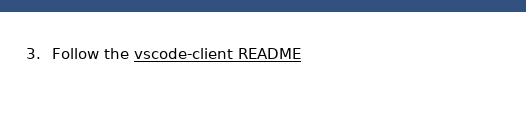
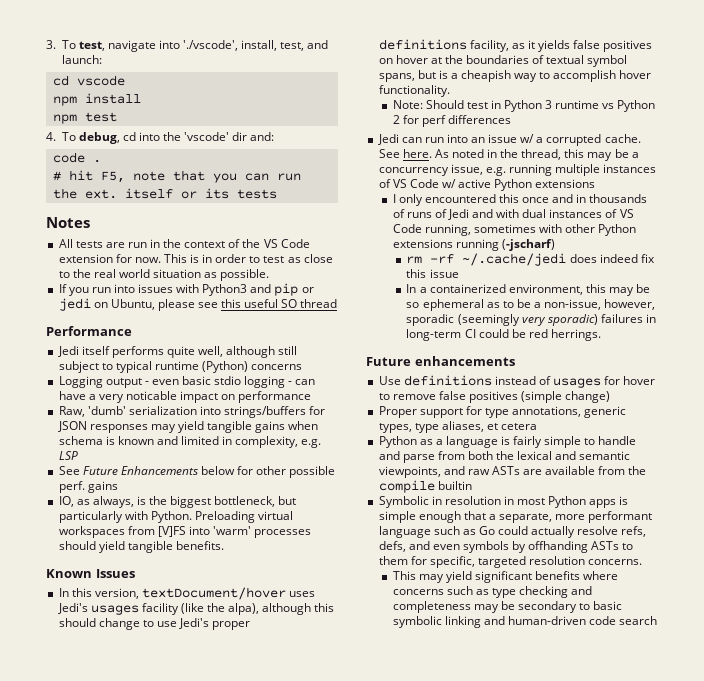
- 3. Follow the vscode-client README
+ 3. To test, navigate into './vscode', install, test, and launch:
+ cd vscode
+ npm install
+ npm test
+ 4. To debug, cd into the 'vscode' dir and:
+ code .
+ # hit F5, note that you can run the ext. itself or its tests
+ Notes
+ All tests are run in the context of the VS Code extension for now. This is in order to test as close to the real world situation as possible.
+ If you run into issues with Python3 and pip or jedi on Ubuntu, please see this useful SO thread
+ Performance
+ Jedi itself performs quite well, although still subject to typical runtime (Python) concerns
+ Logging output - even basic stdio logging - can have a very noticable impact on performance
+ Raw, 'dumb' serialization into strings/buffers for JSON responses may yield tangible gains when schema is known and limited in complexity, e.g. LSP
+ See Future Enhancements below for other possible perf. gains
+ IO, as always, is the biggest bottleneck, but particularly with Python. Preloading virtual workspaces from [V]FS into 'warm' processes should yield tangible benefits.
+ Known Issues
+ In this version, textDocument/hover uses Jedi's usages facility (like the alpa), although this should change to use Jedi's proper definitions facility, as it yields false positives on hover at the boundaries of textual symbol spans, but is a cheapish way to accomplish hover functionality.
+ Note: Should test in Python 3 runtime vs Python 2 for perf differences
+ Jedi can run into an issue w/ a corrupted cache. See here. As noted in the thread, this may be a concurrency issue, e.g. running multiple instances of VS Code w/ active Python extensions
+ I only encountered this once and in thousands of runs of Jedi and with dual instances of VS Code running, sometimes with other Python extensions running (-jscharf)
+ rm -rf ~/.cache/jedi does indeed fix this issue
+ In a containerized environment, this may be so ephemeral as to be a non-issue, however, sporadic (seemingly very sporadic) failures in long-term CI could be red herrings.
+ Future enhancements
+ Use definitions instead of usages for hover to remove false positives (simple change)
+ Proper support for type annotations, generic types, type aliases, et cetera
+ Python as a language is fairly simple to handle and parse from both the lexical and semantic viewpoints, and raw ASTs are available from the compile builtin
+ Symbolic in resolution in most Python apps is simple enough that a separate, more performant language such as Go could actually resolve refs, defs, and even symbols by offhanding ASTs to them for specific, targeted resolution concerns.
+ This may yield significant benefits where concerns such as type checking and completeness may be secondary to basic symbolic linking and human-driven code search

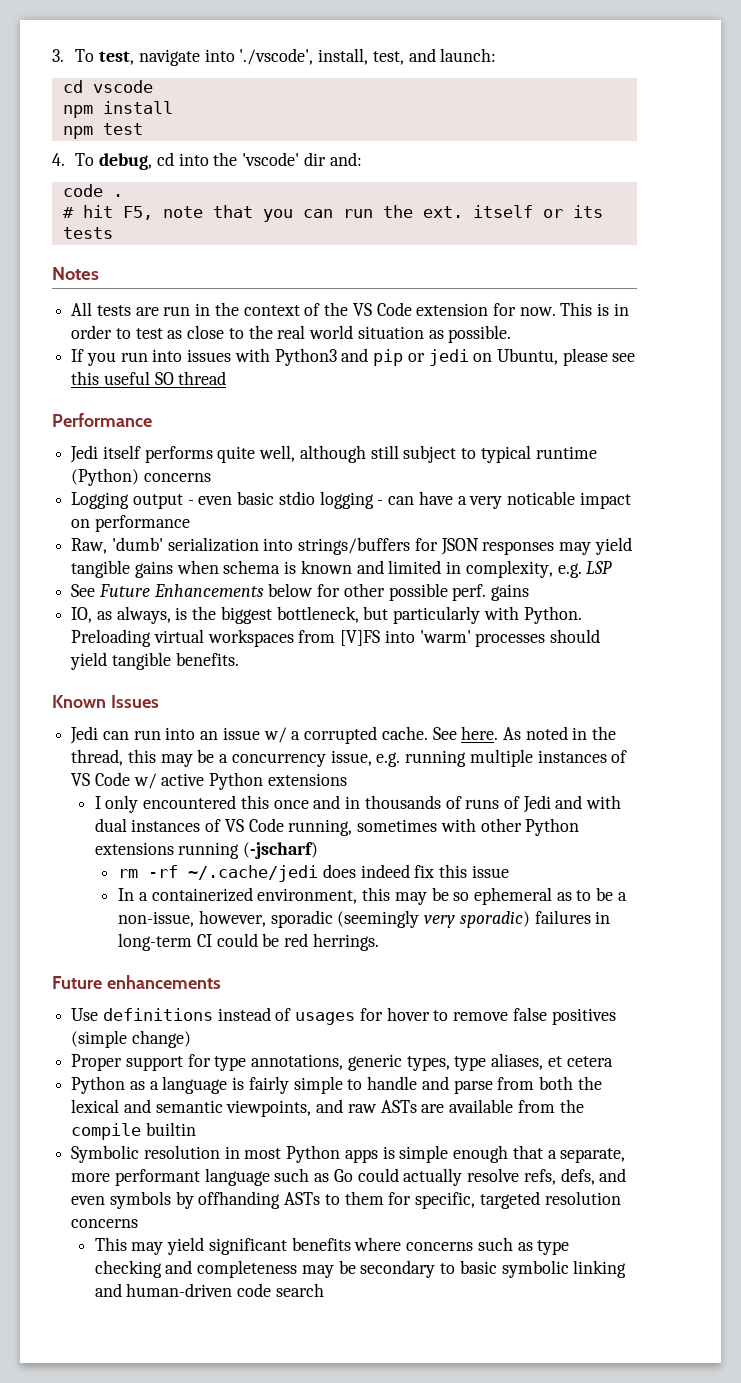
- In this version, textDocument/hover uses Jedi's usages facility (like the alpa), although this should change to use Jedi's proper definitions facility, as it yields false positives on hover at the boundaries of textual symbol spans, but is a cheapish way to accomplish hover functionality.
- Note: Should test in Python 3 runtime vs Python 2 for perf differences
- Symbolic in resolution in most Python apps is simple enough that a separate, more performant language such as Go could actually resolve refs, defs, and even symbols by offhanding ASTs to them for specific, targeted resolution concerns.
+ Symbolic resolution in most Python apps is simple enough that a separate, more performant language such as Go could actually resolve refs, defs, and even symbols by offhanding ASTs to them for specific, targeted resolution concerns

